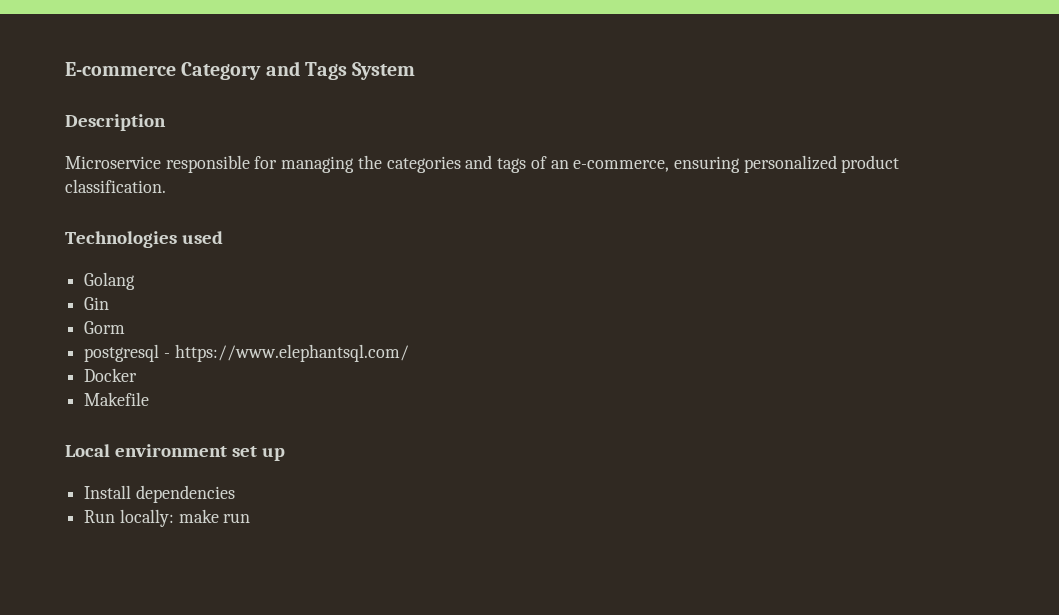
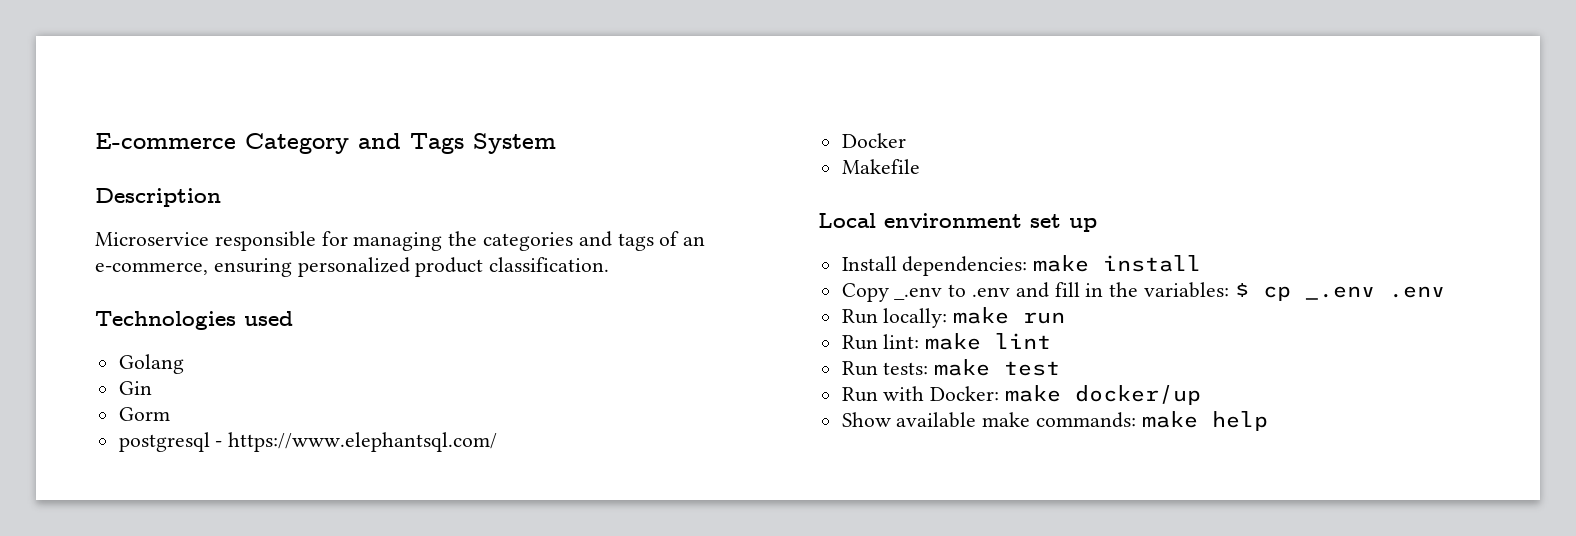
- Install dependencies
+ Install dependencies: make install
+ Copy _.env to .env and fill in the variables: $ cp _.env .env
  Run locally: make run
+ Run lint: make lint
+ Run tests: make test
+ Run with Docker: make docker/up
+ Show available make commands: make help

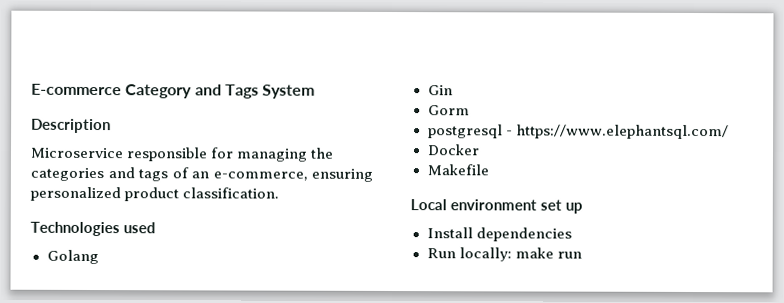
- Install dependencies: make install
- Copy _.env to .env and fill in the variables: $ cp _.env .env
+ Install dependencies
  Run locally: make run
- Run lint: make lint
- Run tests: make test
- Run with Docker: make docker/up
- Show available make commands: make help

